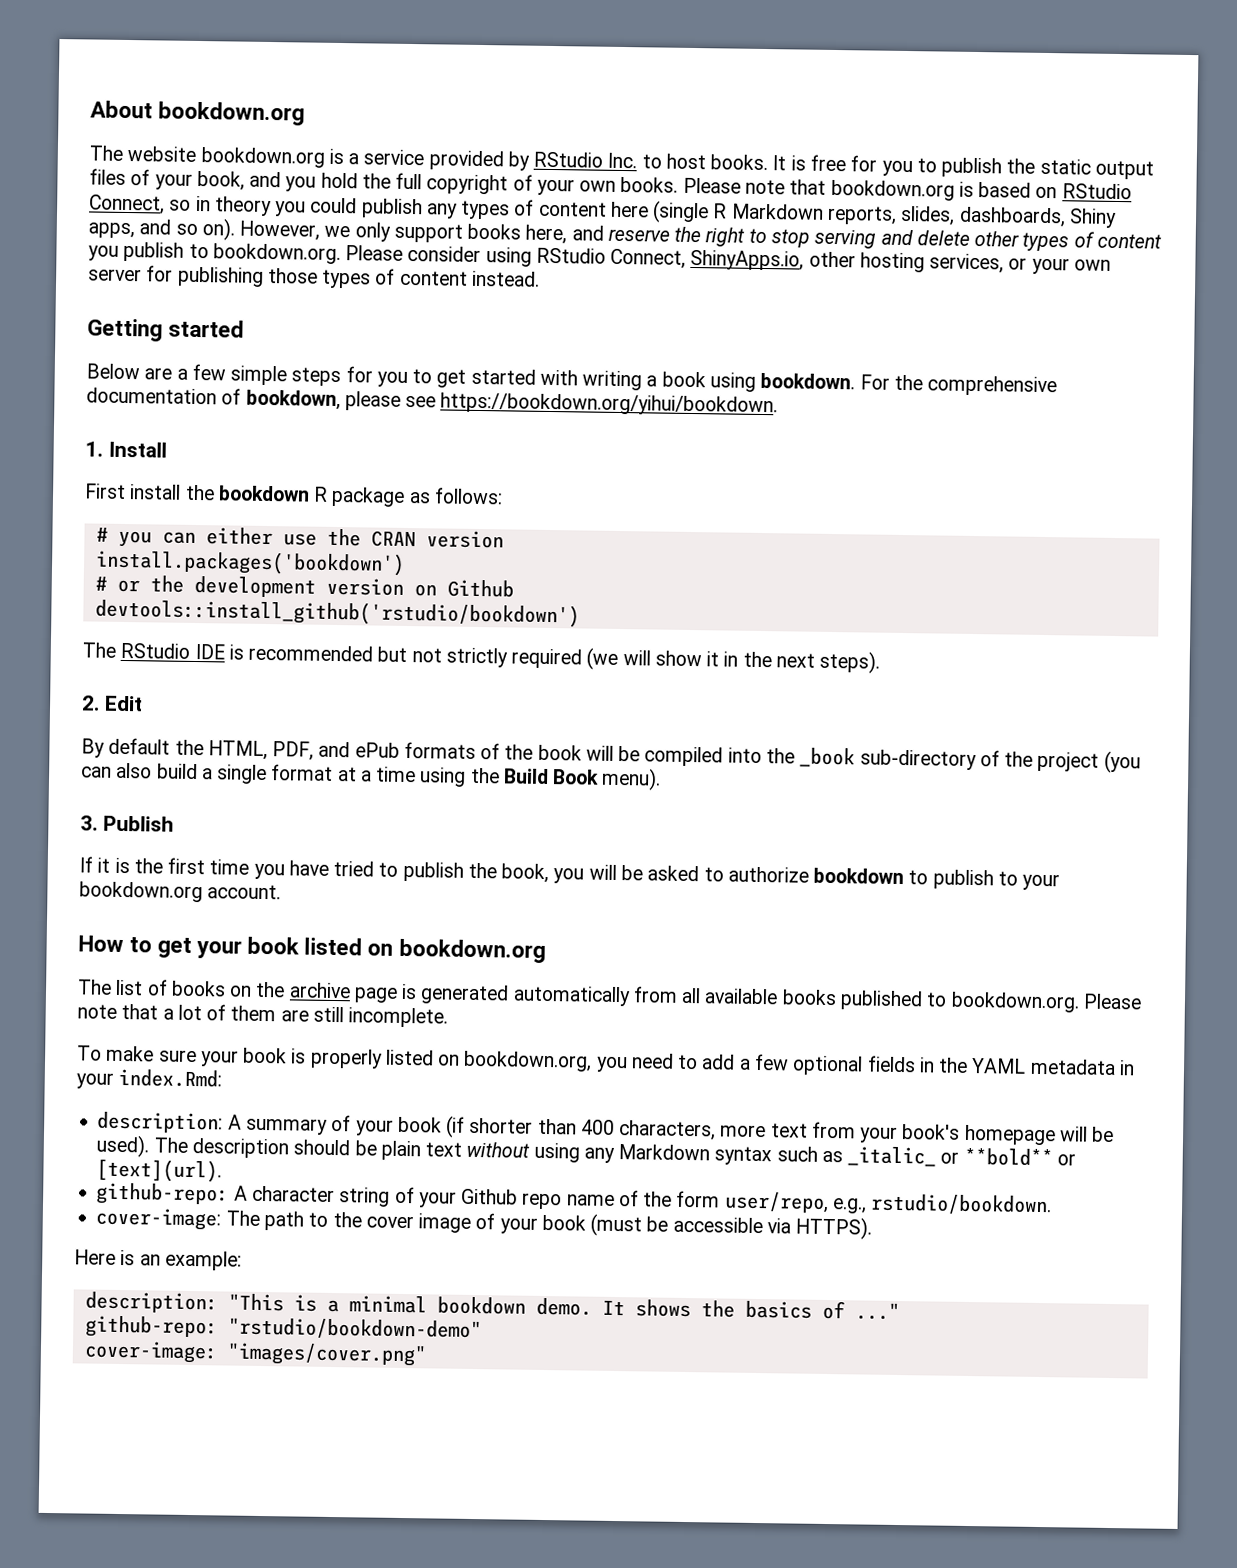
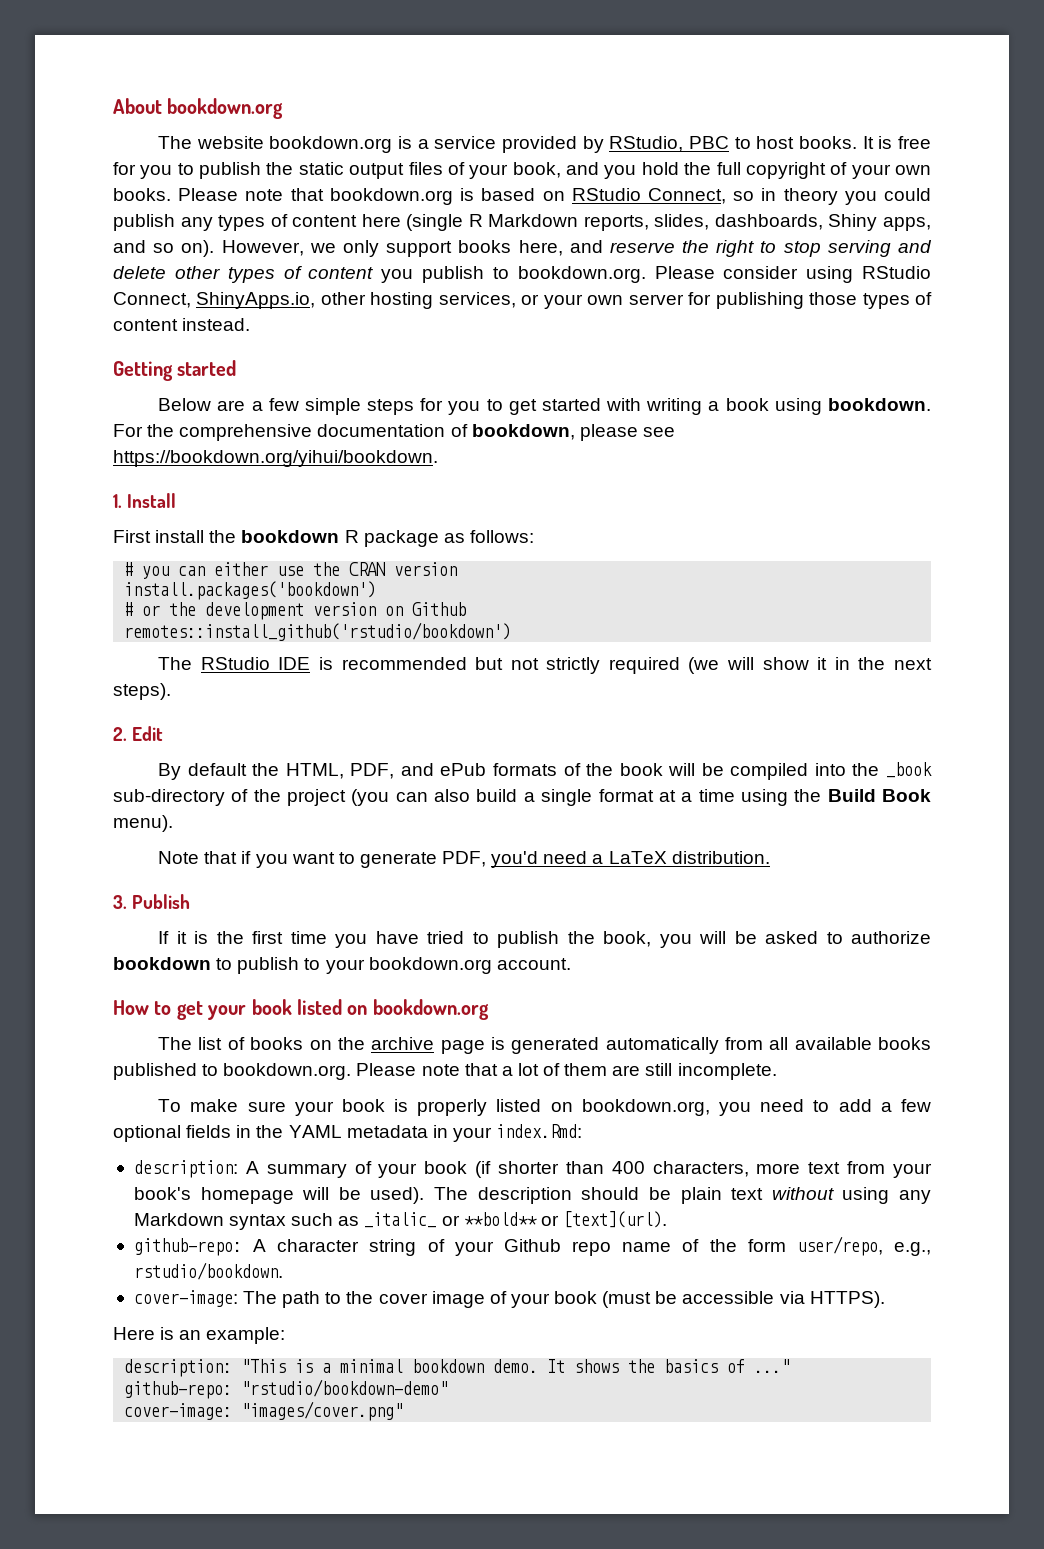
- The website bookdown.org is a service provided by RStudio Inc. to host books.
+ The website bookdown.org is a service provided by RStudio, PBC to host books.
- devtools::install_github('rstudio/bookdown')
+ remotes::install_github('rstudio/bookdown')
+ Note that if you want to generate PDF, you'd need a LaTeX distribution.

